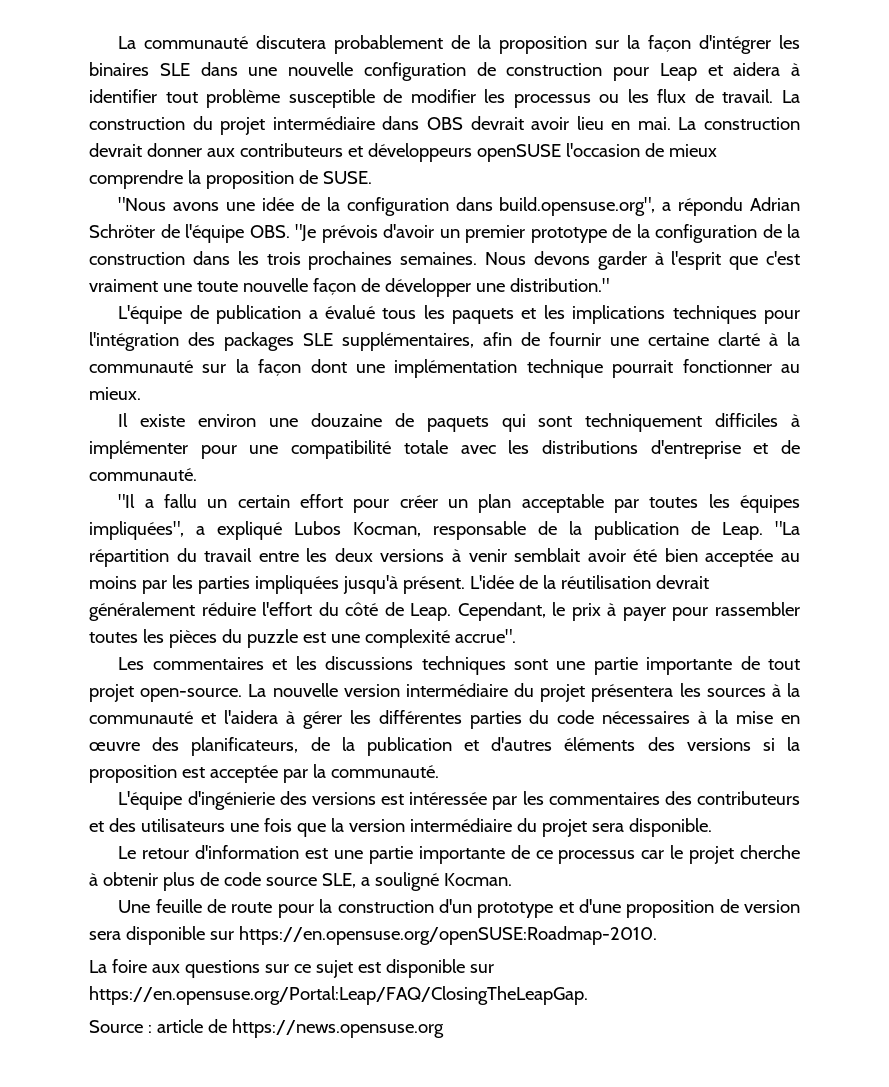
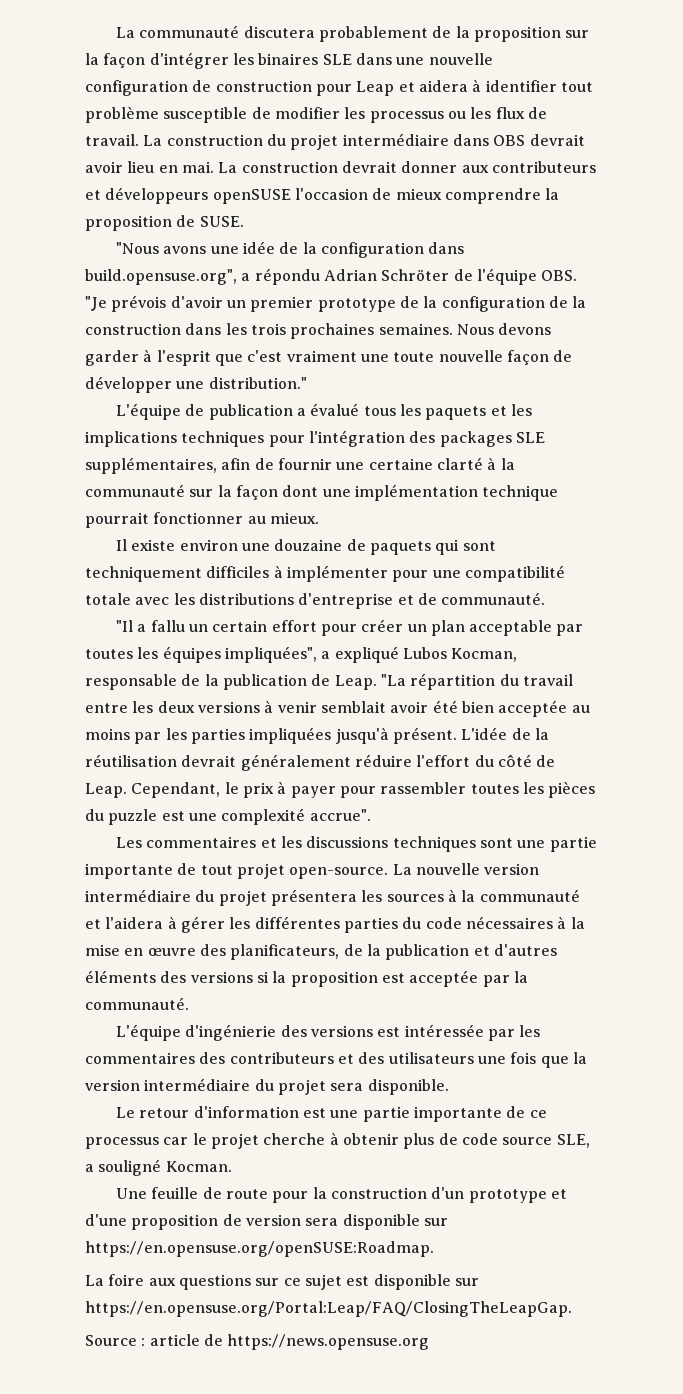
- Une feuille de route pour la construction d'un prototype et d'une proposition de version sera disponible sur https://en.opensuse.org/openSUSE:Roadmap-2010.
+ Une feuille de route pour la construction d'un prototype et d'une proposition de version sera disponible sur https://en.opensuse.org/openSUSE:Roadmap.

